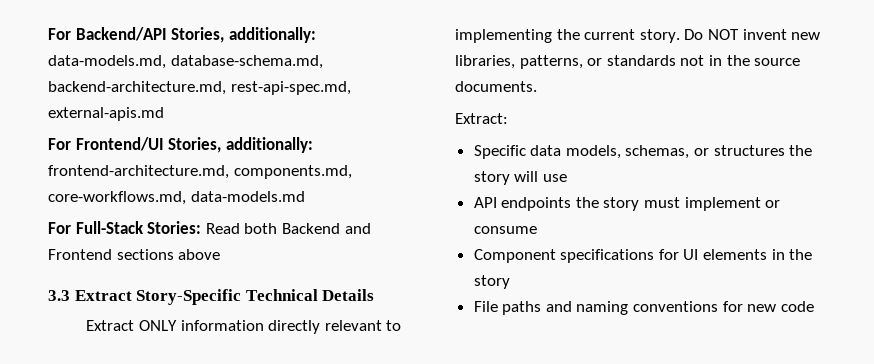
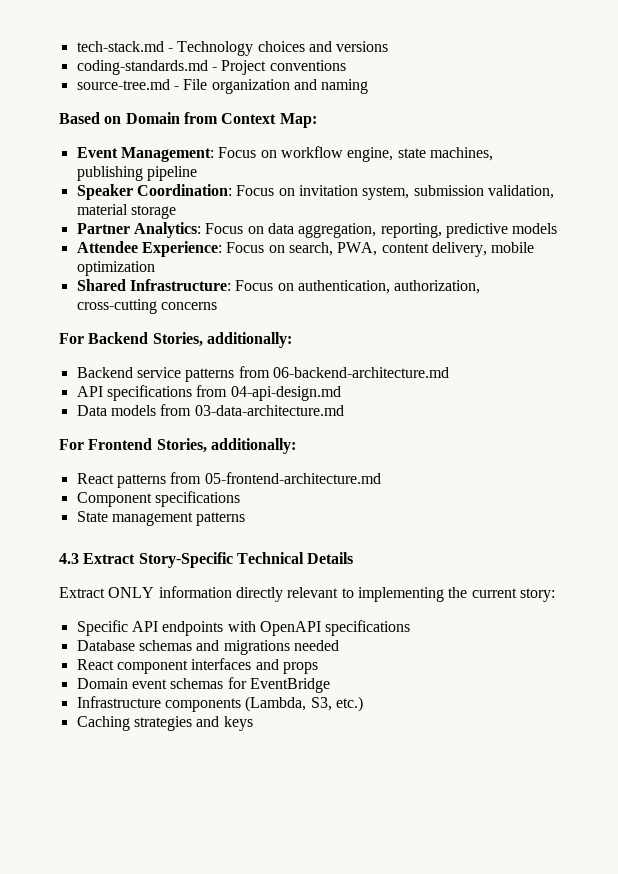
- For Backend/API Stories, additionally: data-models.md, database-schema.md, backend-architecture.md, rest-api-spec.md, external-apis.md
- For Frontend/UI Stories, additionally: frontend-architecture.md, components.md, core-workflows.md, data-models.md
- For Full-Stack Stories: Read both Backend and Frontend sections above
- 3.3 Extract Story-Specific Technical Details
+ tech-stack.md - Technology choices and versions
+ coding-standards.md - Project conventions
+ source-tree.md - File organization and naming
+ Based on Domain from Context Map:
+ Event Management: Focus on workflow engine, state machines, publishing pipeline
+ Speaker Coordination: Focus on invitation system, submission validation, material storage
+ Partner Analytics: Focus on data aggregation, reporting, predictive models
+ Attendee Experience: Focus on search, PWA, content delivery, mobile optimization
+ Shared Infrastructure: Focus on authentication, authorization, cross-cutting concerns
+ For Backend Stories, additionally:
+ Backend service patterns from 06-backend-architecture.md
+ API specifications from 04-api-design.md
+ Data models from 03-data-architecture.md
+ For Frontend Stories, additionally:
+ React patterns from 05-frontend-architecture.md
+ Component specifications
+ State management patterns
+ 4.3 Extract Story-Specific Technical Details
- Extract ONLY information directly relevant to implementing the current story. Do NOT invent new libraries, patterns, or standards not in the source documents.
- Extract:
- Specific data models, schemas, or structures the story will use
- API endpoints the story must implement or consume
- Component specifications for UI elements in the story
- File paths and naming conventions for new code
+ Extract ONLY information directly relevant to implementing the current story:
+ Specific API endpoints with OpenAPI specifications
+ Database schemas and migrations needed
+ React component interfaces and props
+ Domain event schemas for EventBridge
+ Infrastructure components (Lambda, S3, etc.)
+ Caching strategies and keys

